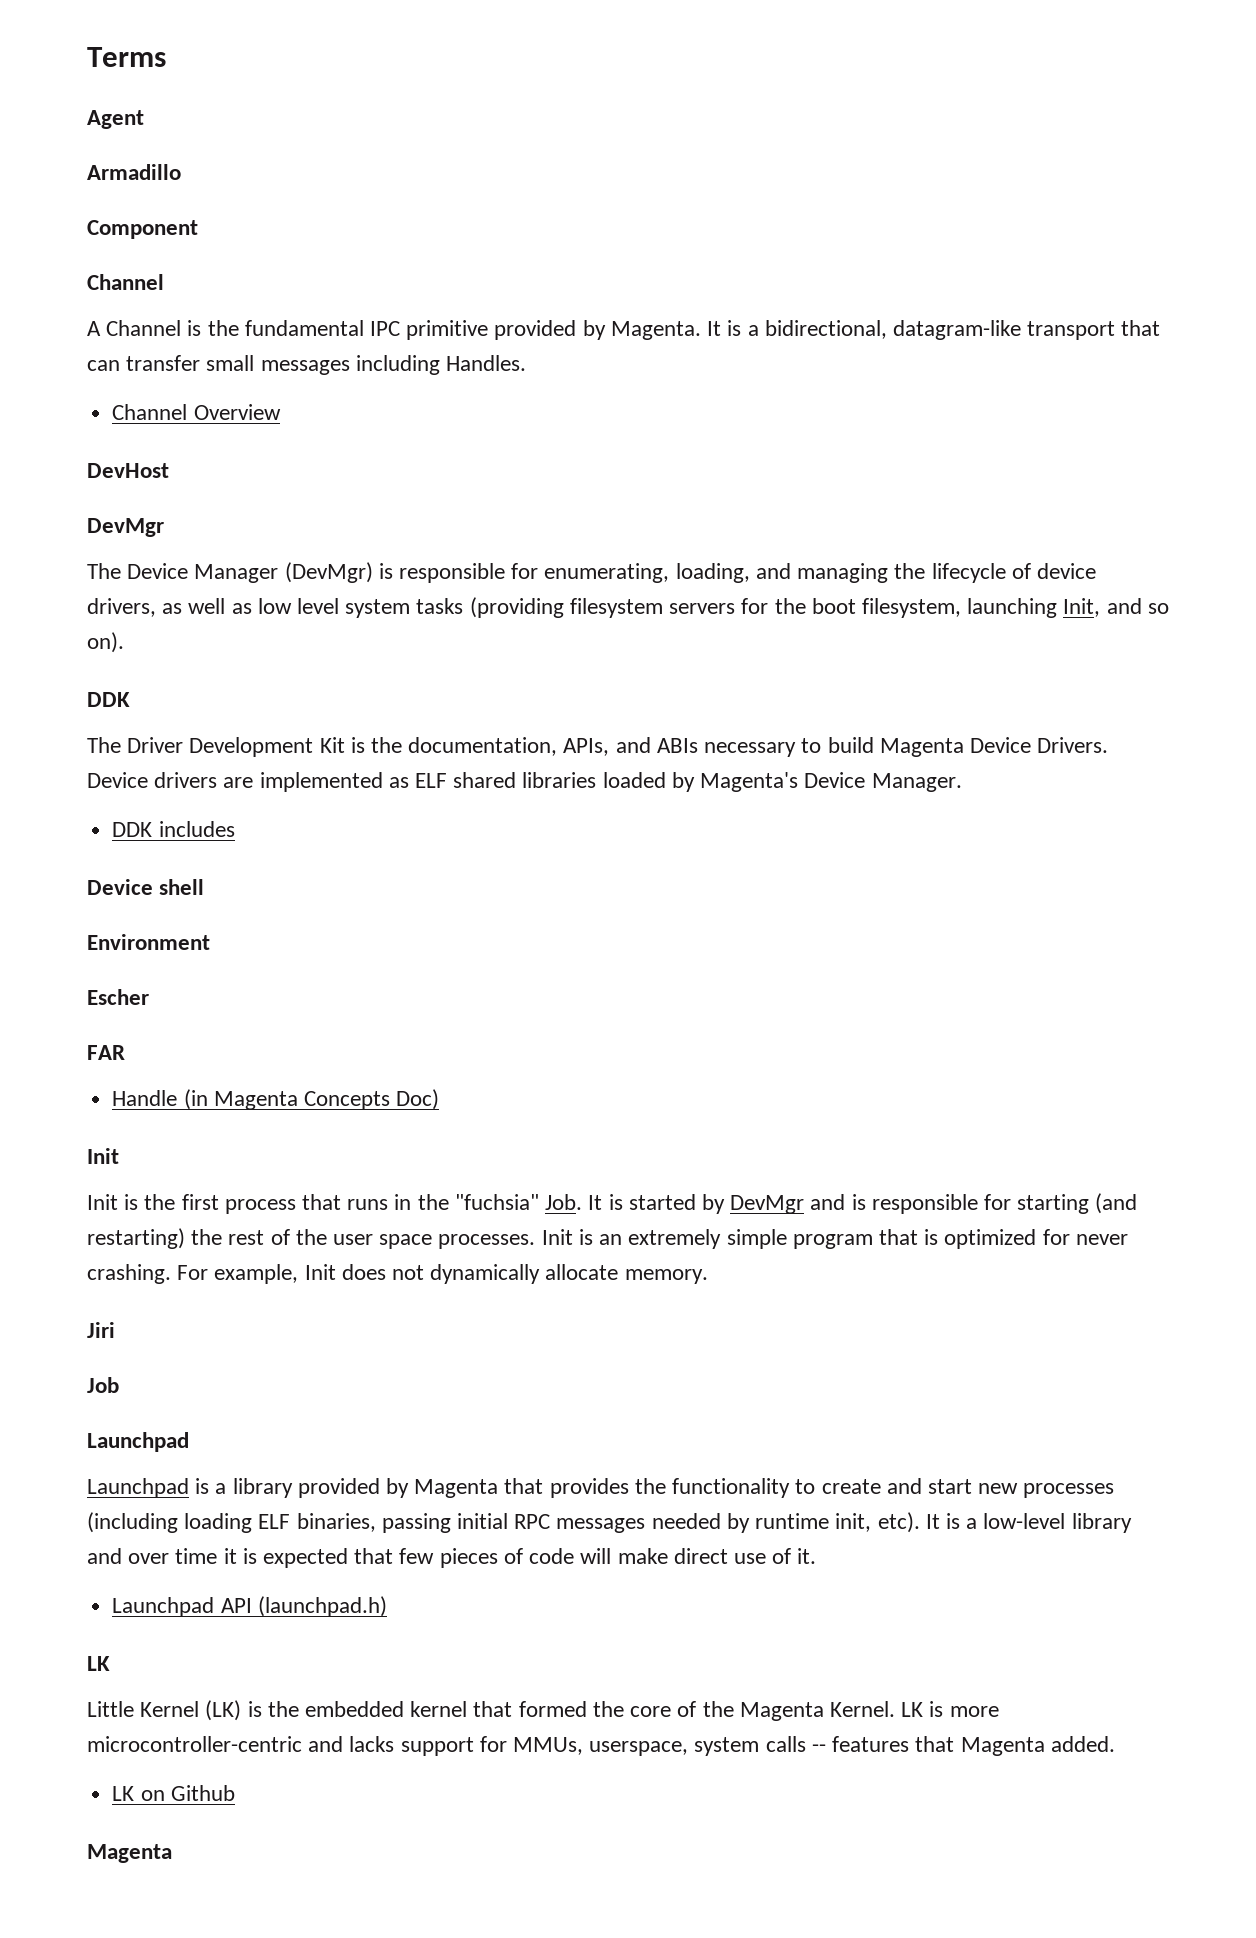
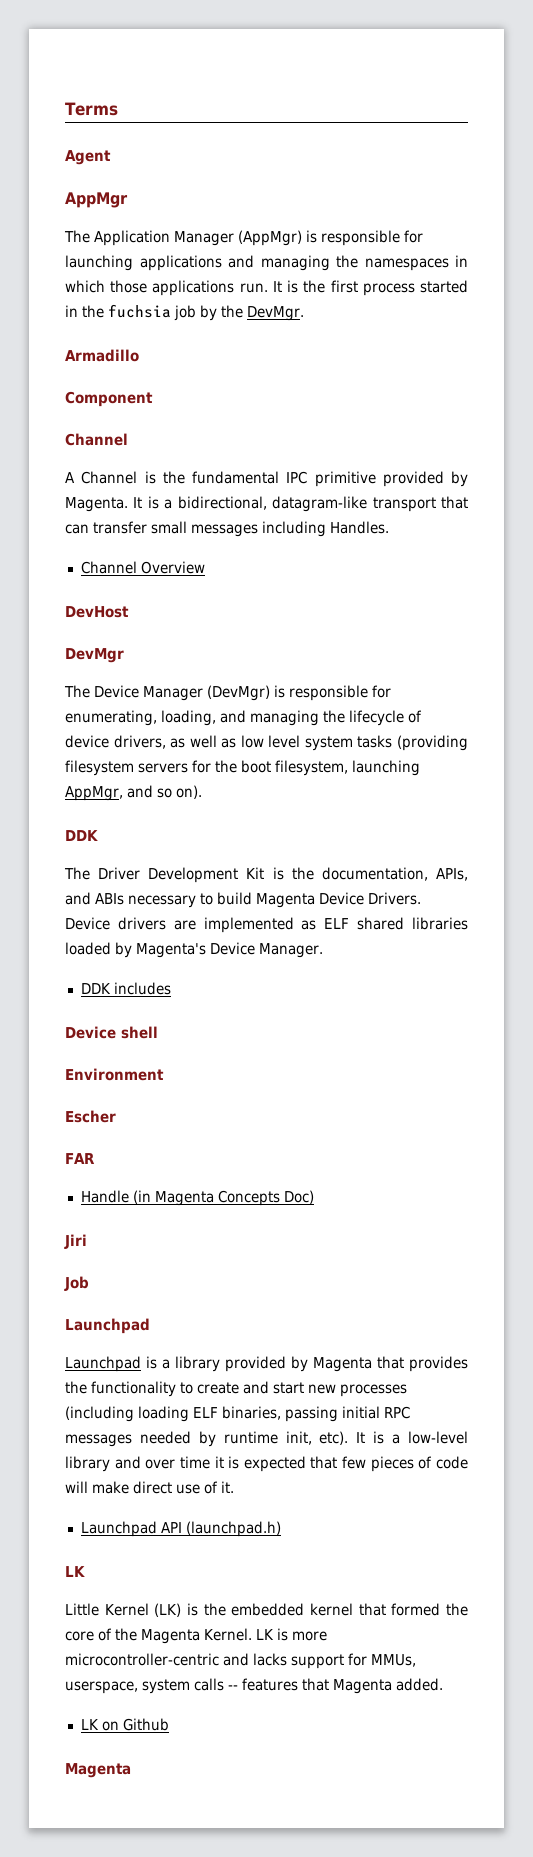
+ AppMgr
+ The Application Manager (AppMgr) is responsible for launching applications and managing the namespaces in which those applications run. It is the first process started in the fuchsia job by the DevMgr.
- The Device Manager (DevMgr) is responsible for enumerating, loading, and managing the lifecycle of device drivers, as well as low level system tasks (providing filesystem servers for the boot filesystem, launching Init, and so on).
+ The Device Manager (DevMgr) is responsible for enumerating, loading, and managing the lifecycle of device drivers, as well as low level system tasks (providing filesystem servers for the boot filesystem, launching AppMgr, and so on).
  Handle (in Magenta Concepts Doc)
- Init
- Init is the first process that runs in the "fuchsia" Job. It is started by DevMgr and is responsible for starting (and restarting) the rest of the user space processes. Init is an extremely simple program that is optimized for never crashing. For example, Init does not dynamically allocate memory.

